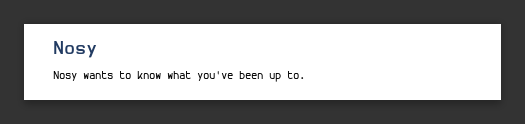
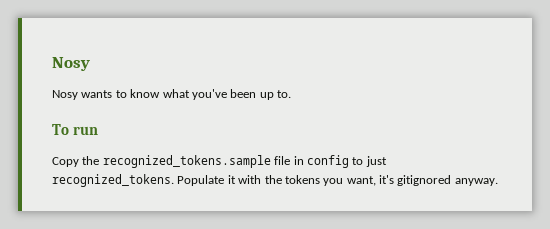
+ To run
+ Copy the recognized_tokens.sample file in config to just recognized_tokens. Populate it with the tokens you want, it's gitignored anyway.

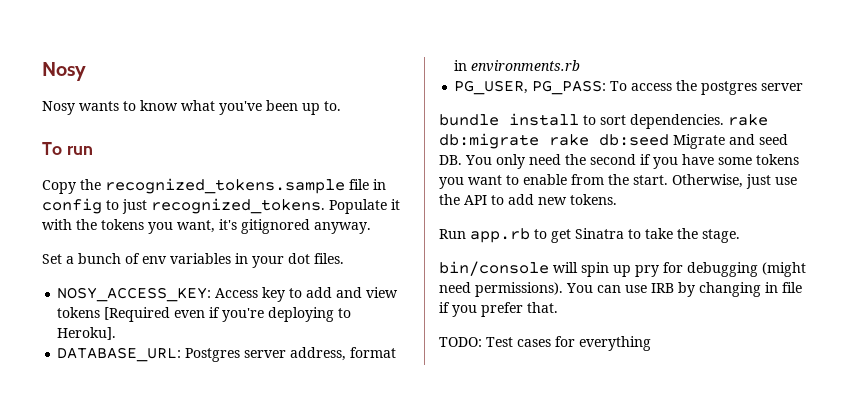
+ Set a bunch of env variables in your dot files.
+ NOSY_ACCESS_KEY: Access key to add and view tokens [Required even if you're deploying to Heroku].
+ DATABASE_URL: Postgres server address, format in environments.rb
+ PG_USER, PG_PASS: To access the postgres server
+ bundle install to sort dependencies. rake db:migrate rake db:seed Migrate and seed DB. You only need the second if you have some tokens you want to enable from the start. Otherwise, just use the API to add new tokens.
+ Run app.rb to get Sinatra to take the stage.
+ bin/console will spin up pry for debugging (might need permissions). You can use IRB by changing in file if you prefer that.
+ TODO: Test cases for everything

